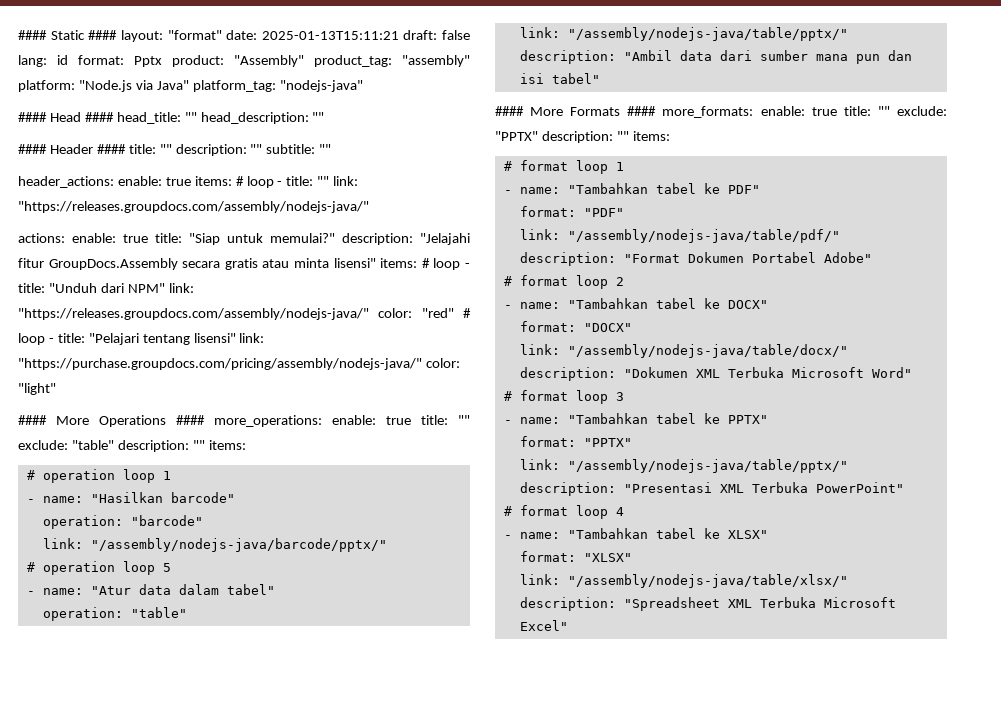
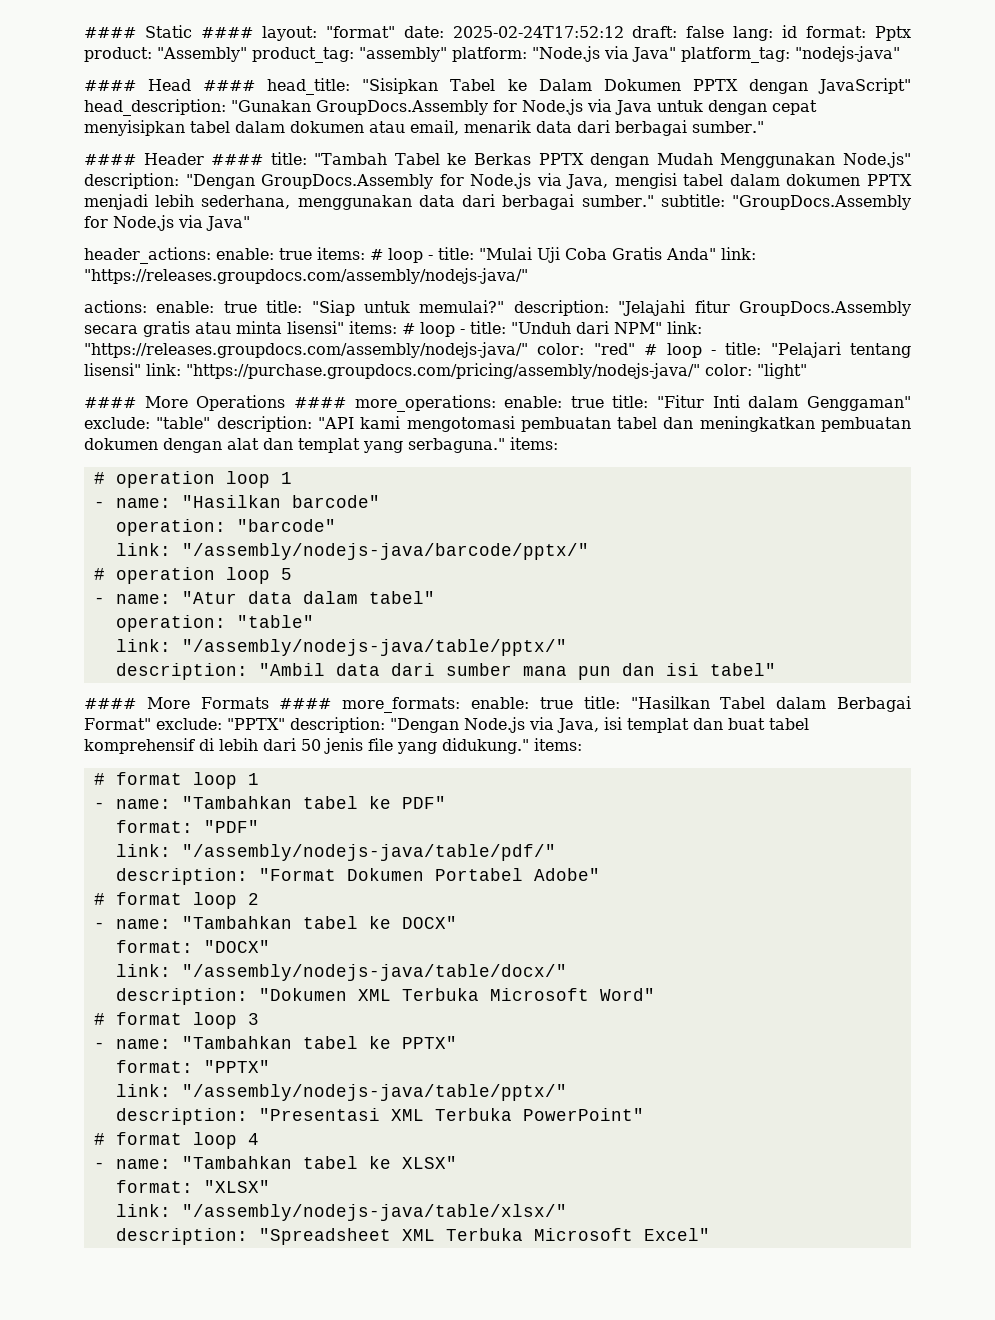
- #### Static #### layout: "format" date: 2025-01-13T15:11:21 draft: false lang: id format: Pptx product: "Assembly" product_tag: "assembly" platform: "Node.js via Java" platform_tag: "nodejs-java"
+ #### Static #### layout: "format" date: 2025-02-24T17:52:12 draft: false lang: id format: Pptx product: "Assembly" product_tag: "assembly" platform: "Node.js via Java" platform_tag: "nodejs-java"
- #### Head #### head_title: "" head_description: ""
- #### Header #### title: "" description: "" subtitle: ""
+ #### Head #### head_title: "Sisipkan Tabel ke Dalam Dokumen PPTX dengan JavaScript" head_description: "Gunakan GroupDocs.Assembly for Node.js via Java untuk dengan cepat menyisipkan tabel dalam dokumen atau email, menarik data dari berbagai sumber."
+ #### Header #### title: "Tambah Tabel ke Berkas PPTX dengan Mudah Menggunakan Node.js" description: "Dengan GroupDocs.Assembly for Node.js via Java, mengisi tabel dalam dokumen PPTX menjadi lebih sederhana, menggunakan data dari berbagai sumber." subtitle: "GroupDocs.Assembly for Node.js via Java"
- header_actions: enable: true items: # loop - title: "" link: "https://releases.groupdocs.com/assembly/nodejs-java/"
+ header_actions: enable: true items: # loop - title: "Mulai Uji Coba Gratis Anda" link: "https://releases.groupdocs.com/assembly/nodejs-java/"
- #### More Operations #### more_operations: enable: true title: "" exclude: "table" description: "" items:
+ #### More Operations #### more_operations: enable: true title: "Fitur Inti dalam Genggaman" exclude: "table" description: "API kami mengotomasi pembuatan tabel dan meningkatkan pembuatan dokumen dengan alat dan templat yang serbaguna." items:
- #### More Formats #### more_formats: enable: true title: "" exclude: "PPTX" description: "" items:
+ #### More Formats #### more_formats: enable: true title: "Hasilkan Tabel dalam Berbagai Format" exclude: "PPTX" description: "Dengan Node.js via Java, isi templat dan buat tabel komprehensif di lebih dari 50 jenis file yang didukung." items:

